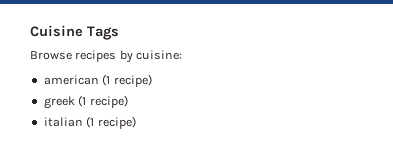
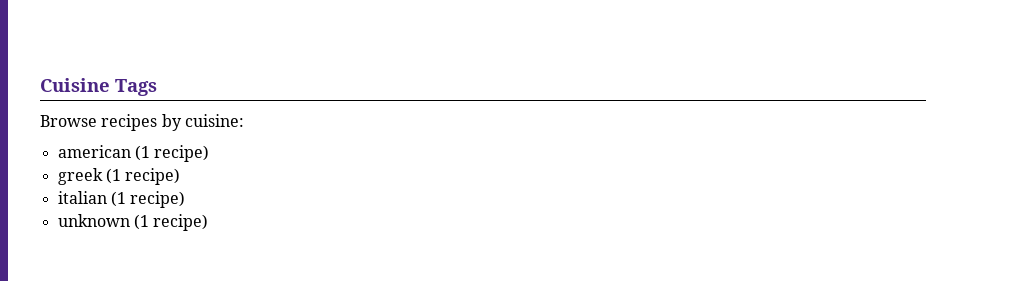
+ unknown (1 recipe)

